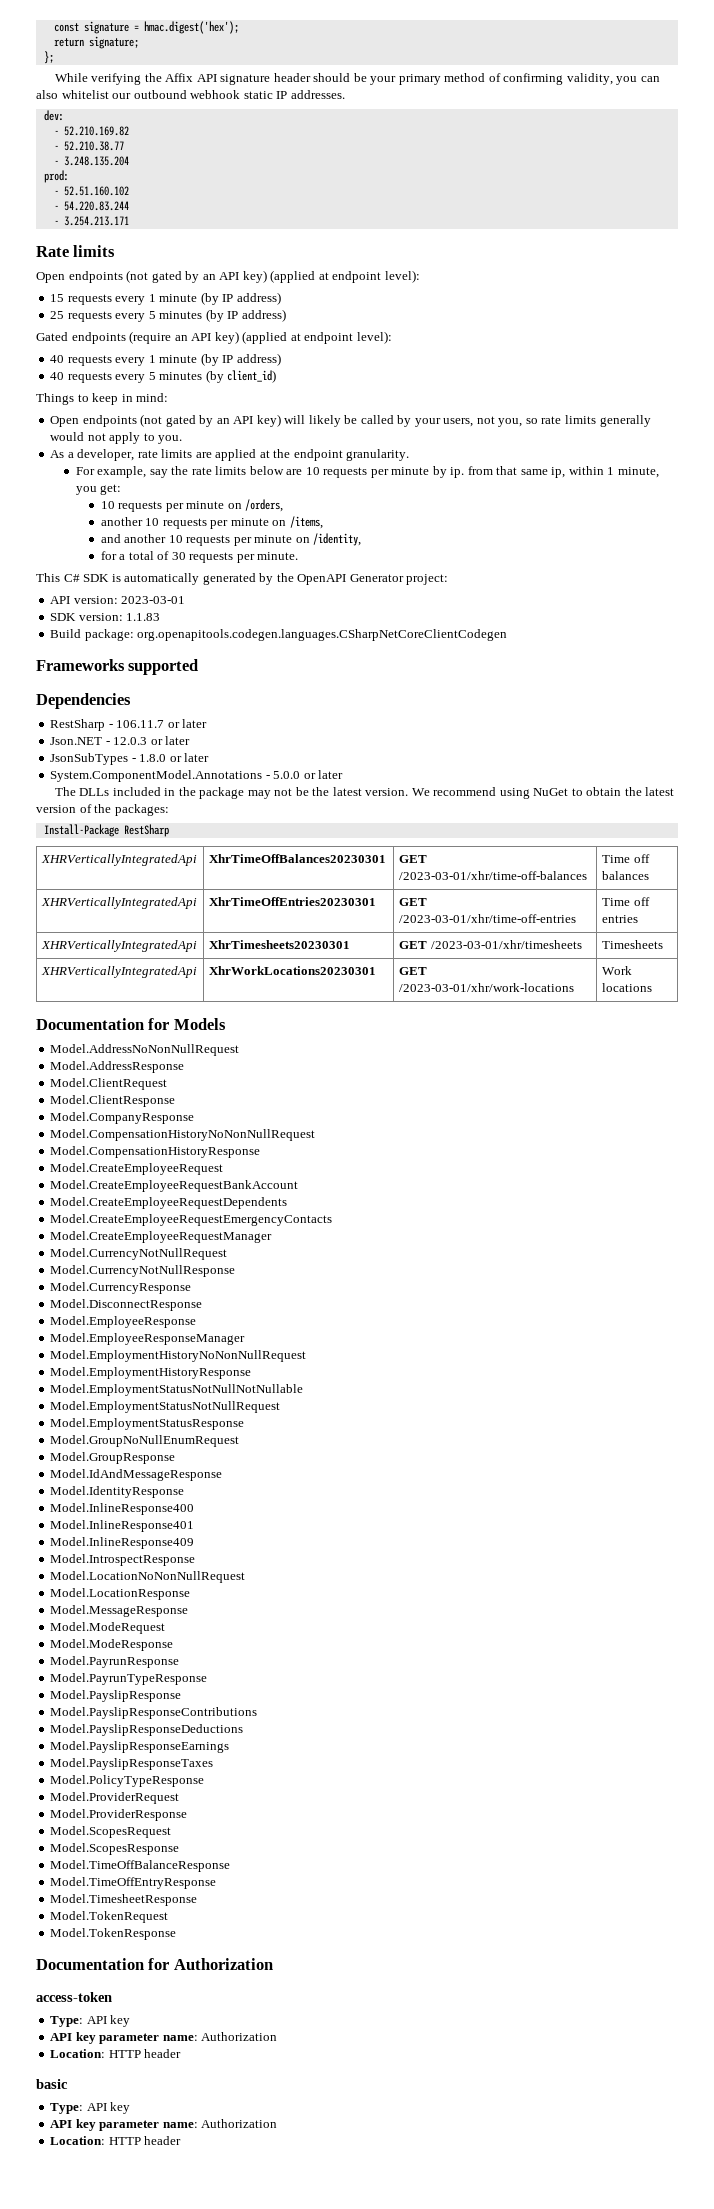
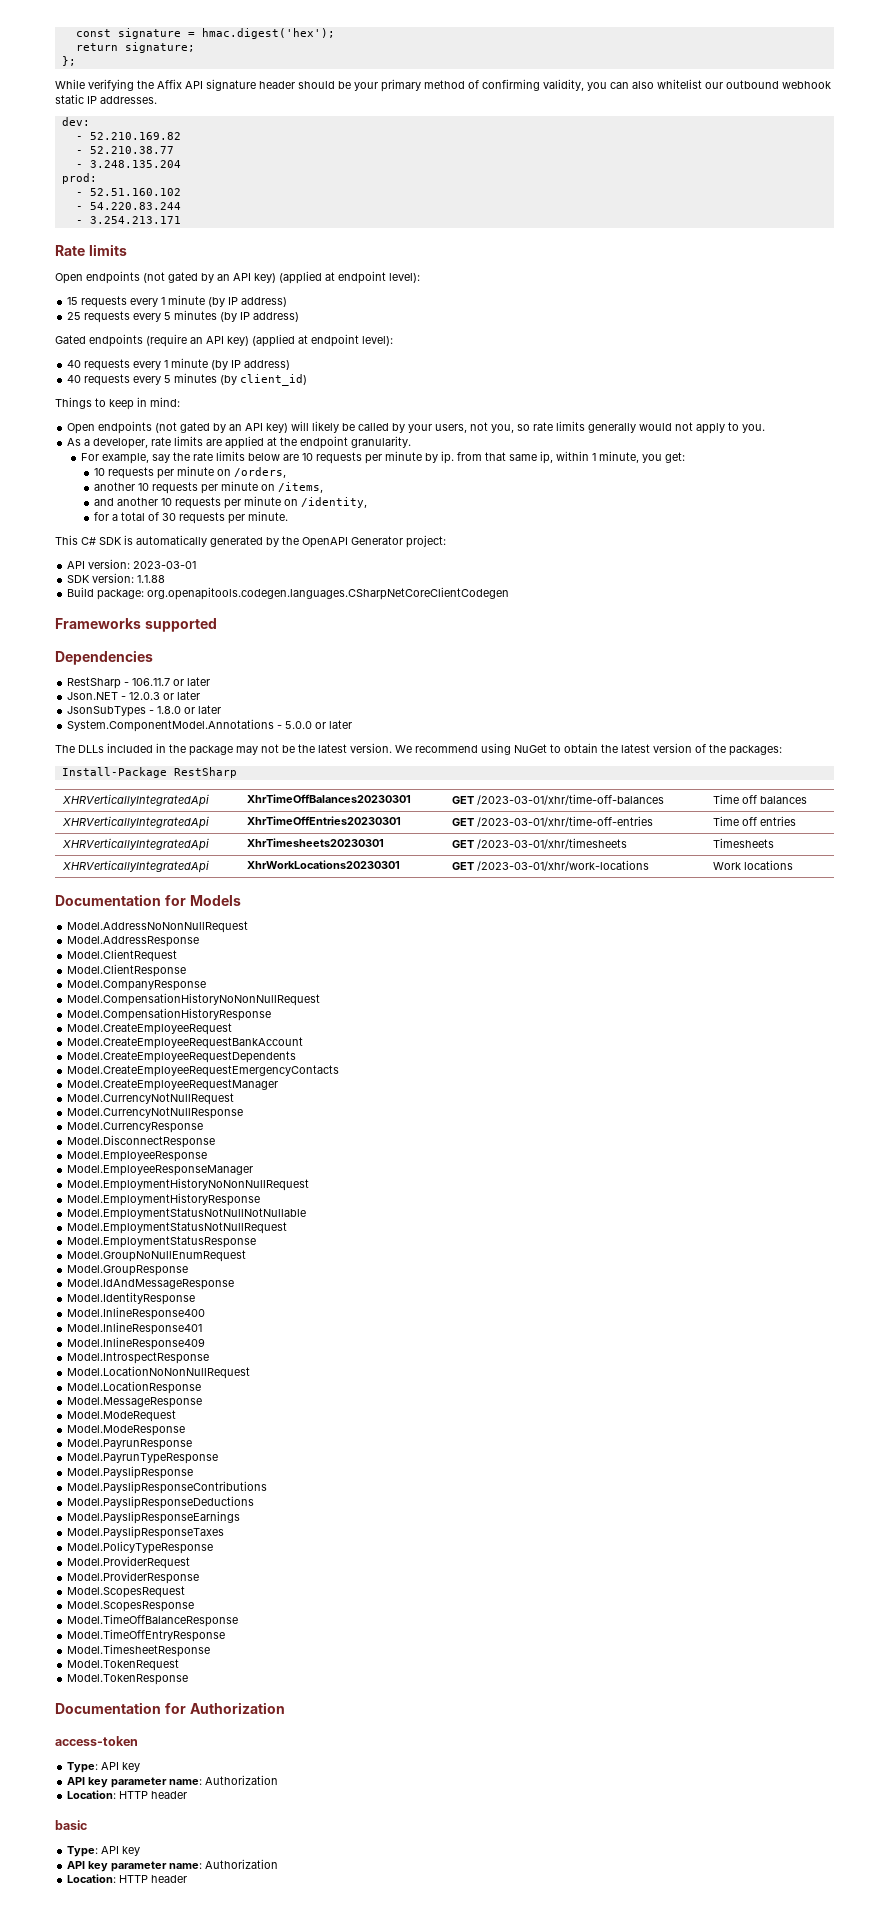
- SDK version: 1.1.83
+ SDK version: 1.1.88

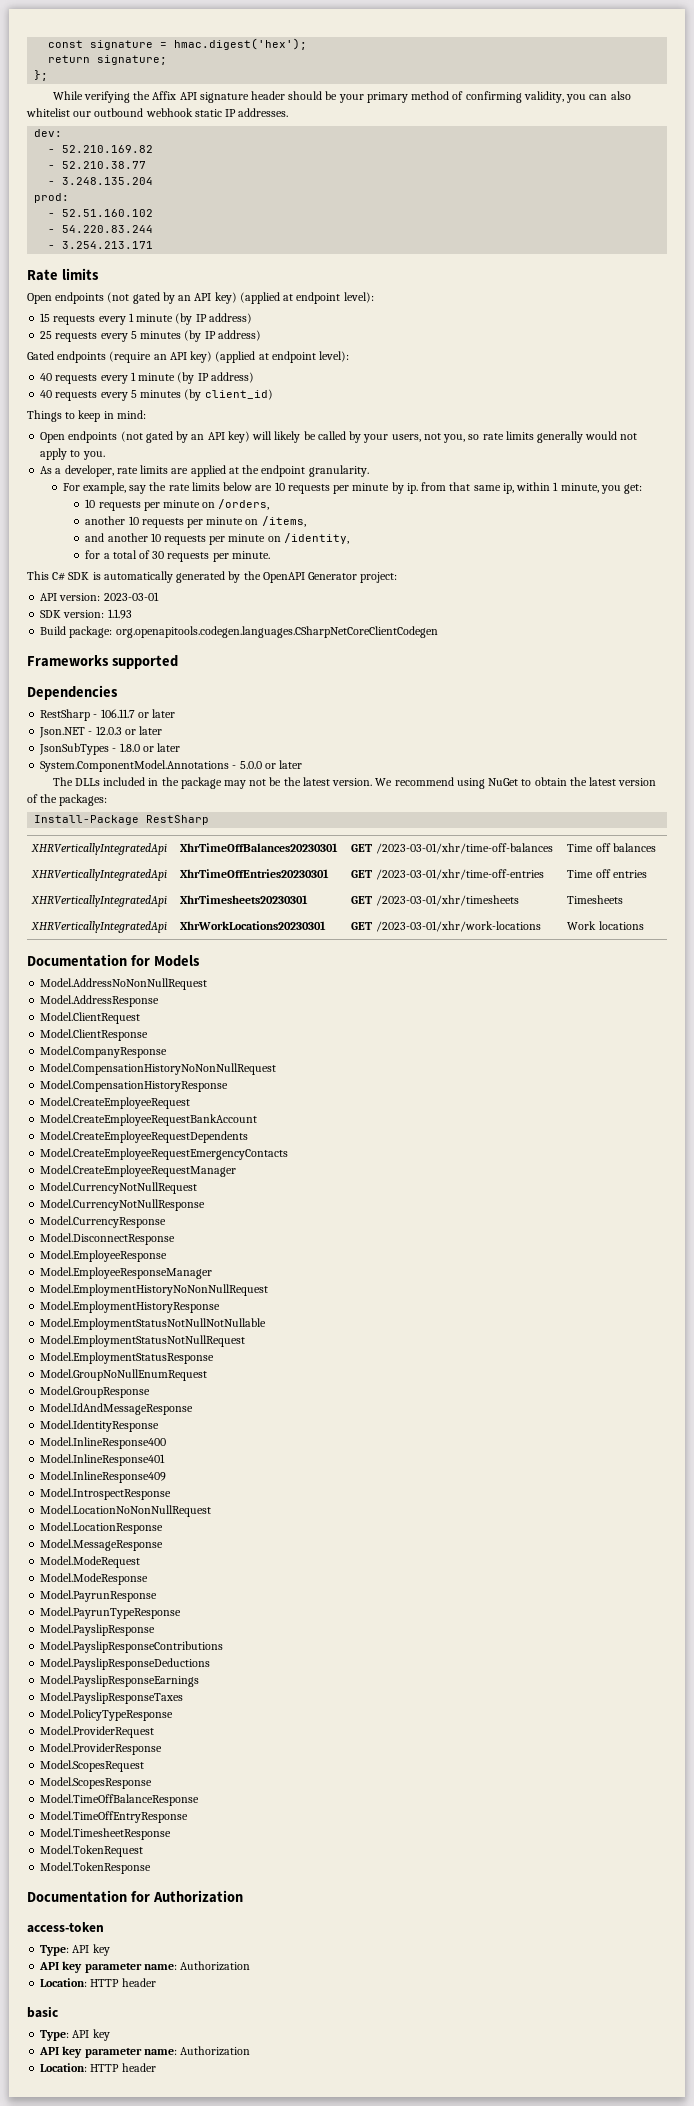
- SDK version: 1.1.88
+ SDK version: 1.1.93

